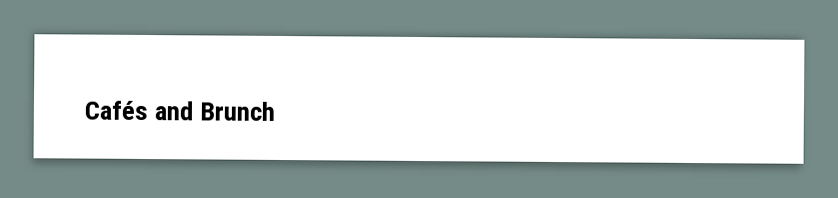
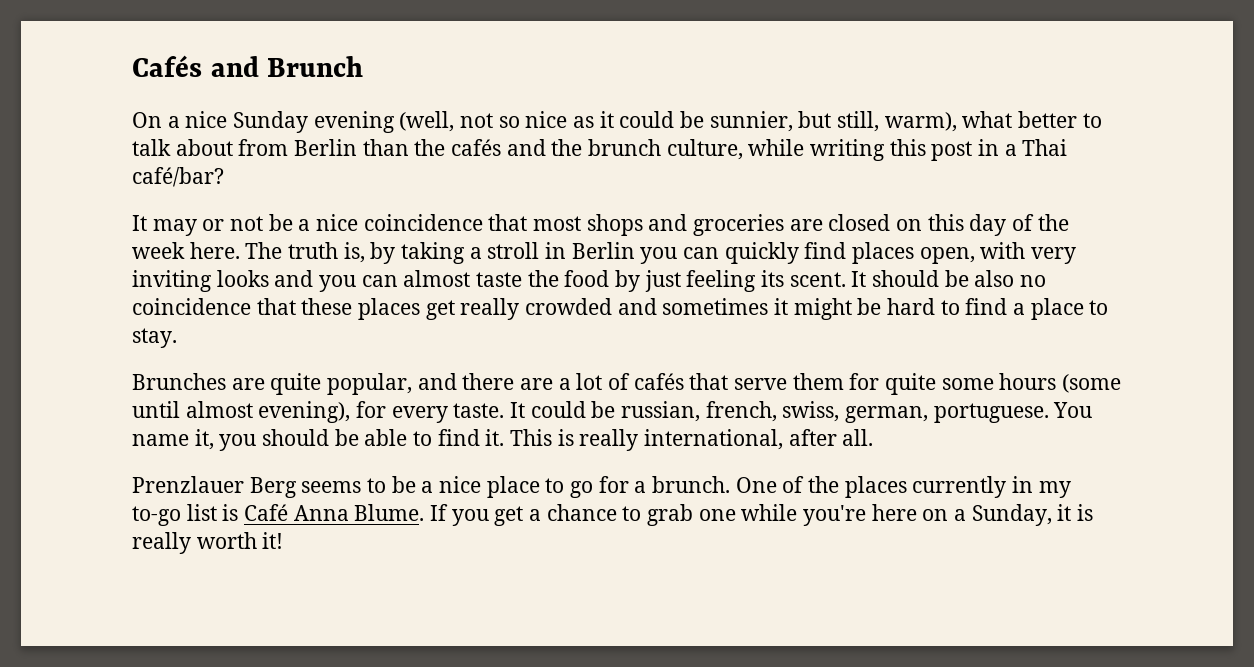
+ On a nice Sunday evening (well, not so nice as it could be sunnier, but still, warm), what better to talk about from Berlin than the cafés and the brunch culture, while writing this post in a Thai café/bar?
+ It may or not be a nice coincidence that most shops and groceries are closed on this day of the week here. The truth is, by taking a stroll in Berlin you can quickly find places open, with very inviting looks and you can almost taste the food by just feeling its scent. It should be also no coincidence that these places get really crowded and sometimes it might be hard to find a place to stay.
+ Brunches are quite popular, and there are a lot of cafés that serve them for quite some hours (some until almost evening), for every taste. It could be russian, french, swiss, german, portuguese. You name it, you should be able to find it. This is really international, after all.
+ Prenzlauer Berg seems to be a nice place to go for a brunch. One of the places currently in my to-go list is Café Anna Blume. If you get a chance to grab one while you're here on a Sunday, it is really worth it!

